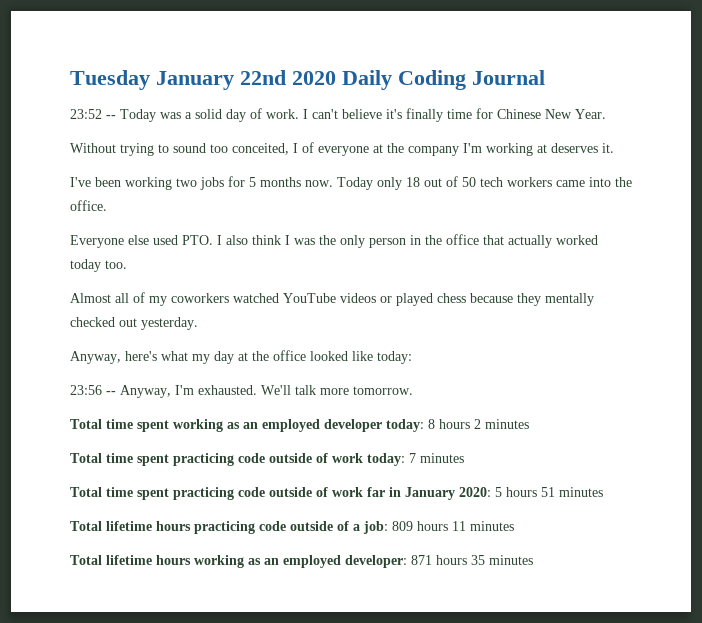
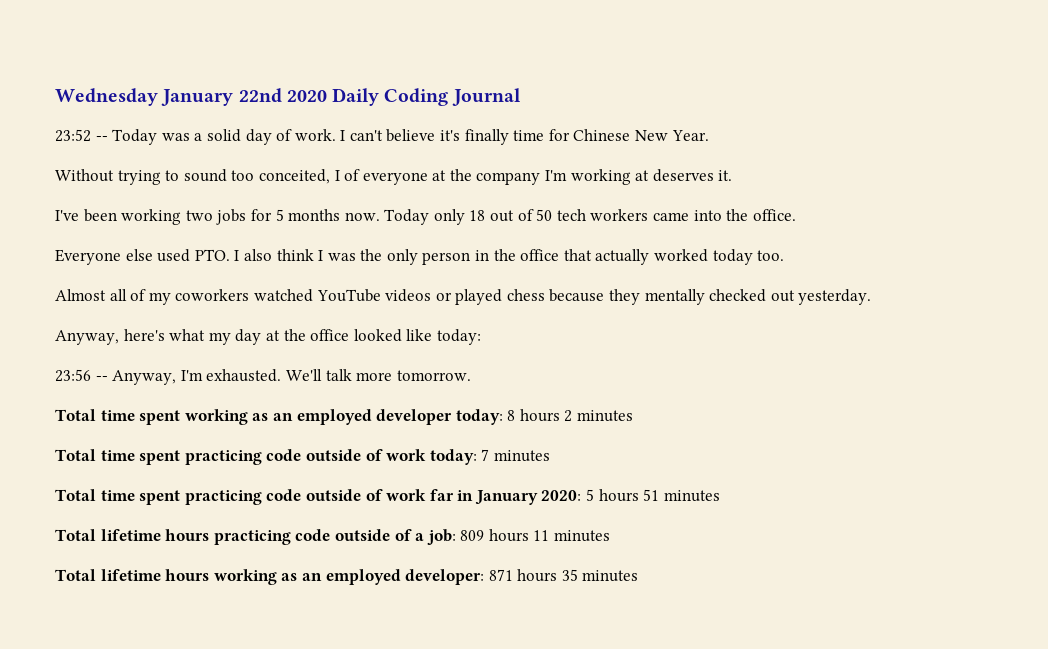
- Tuesday January 22nd 2020 Daily Coding Journal
+ Wednesday January 22nd 2020 Daily Coding Journal

